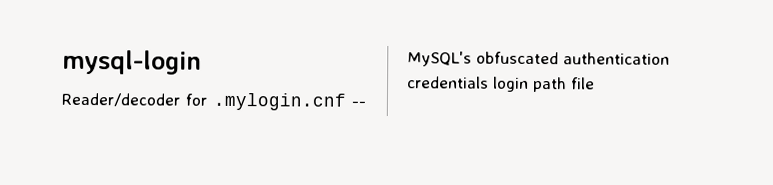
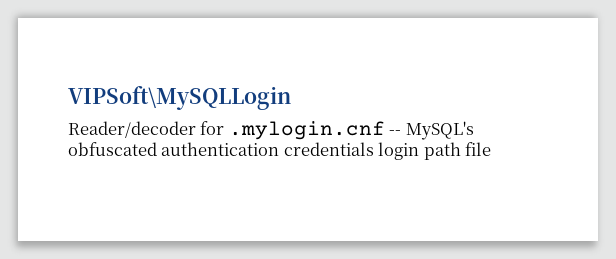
- mysql-login
+ VIPSoft\MySQLLogin

